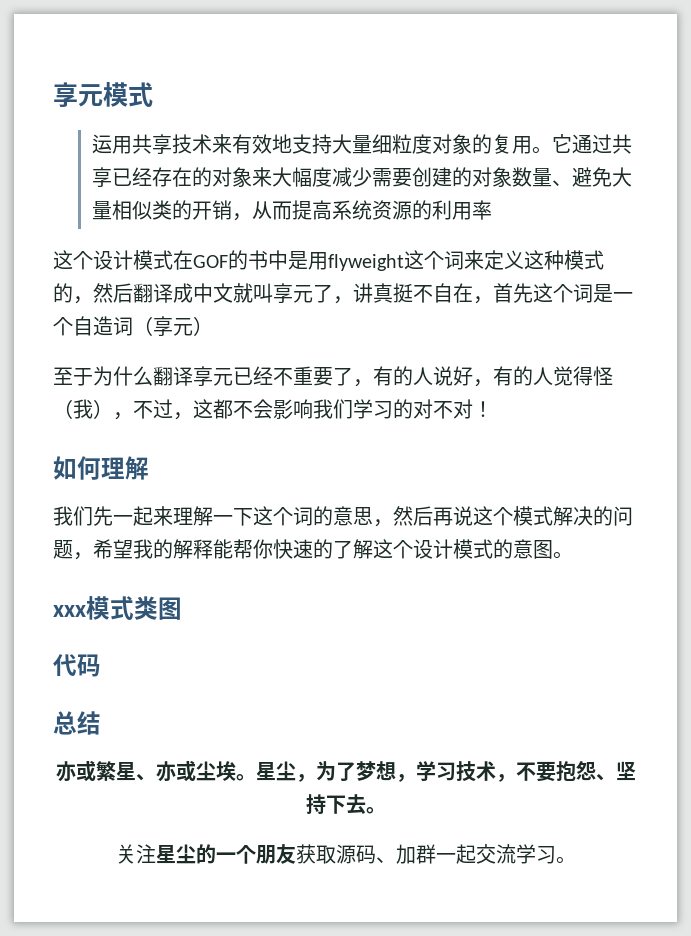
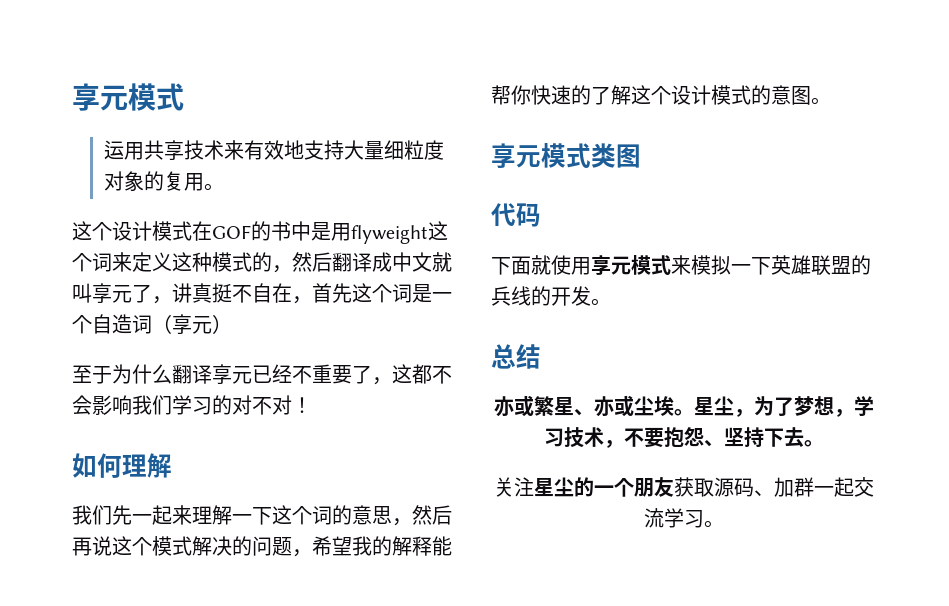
- 它通过共享已经存在的对象来大幅度减少需要创建的对象数量、避免大量相似类的开销，从而提高系统资源的利用率
- 至于为什么翻译享元已经不重要了，有的人说好，有的人觉得怪（我），不过，这都不会影响我们学习的对不对！
+ 至于为什么翻译享元已经不重要了，这都不会影响我们学习的对不对！
- xxx模式类图
+ 享元模式类图
+ 下面就使用享元模式来模拟一下英雄联盟的兵线的开发。

